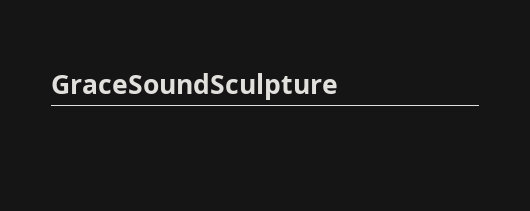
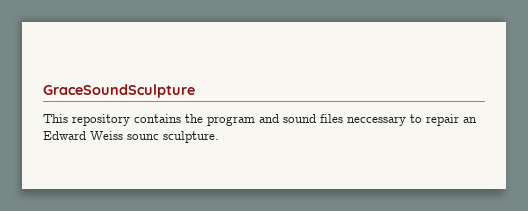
+ This repository contains the program and sound files neccessary to repair an Edward Weiss sounc sculpture.

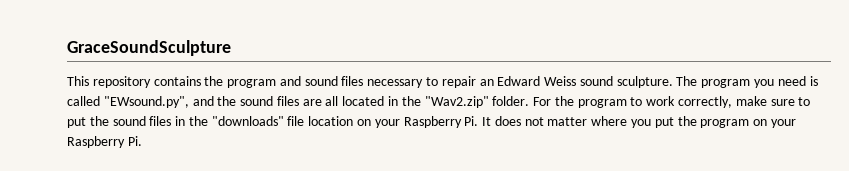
- This repository contains the program and sound files neccessary to repair an Edward Weiss sounc sculpture.
+ This repository contains the program and sound files necessary to repair an Edward Weiss sound sculpture. The program you need is called "EWsound.py", and the sound files are all located in the "Wav2.zip" folder. For the program to work correctly, make sure to put the sound files in the "downloads" file location on your Raspberry Pi. It does not matter where you put the program on your Raspberry Pi.

